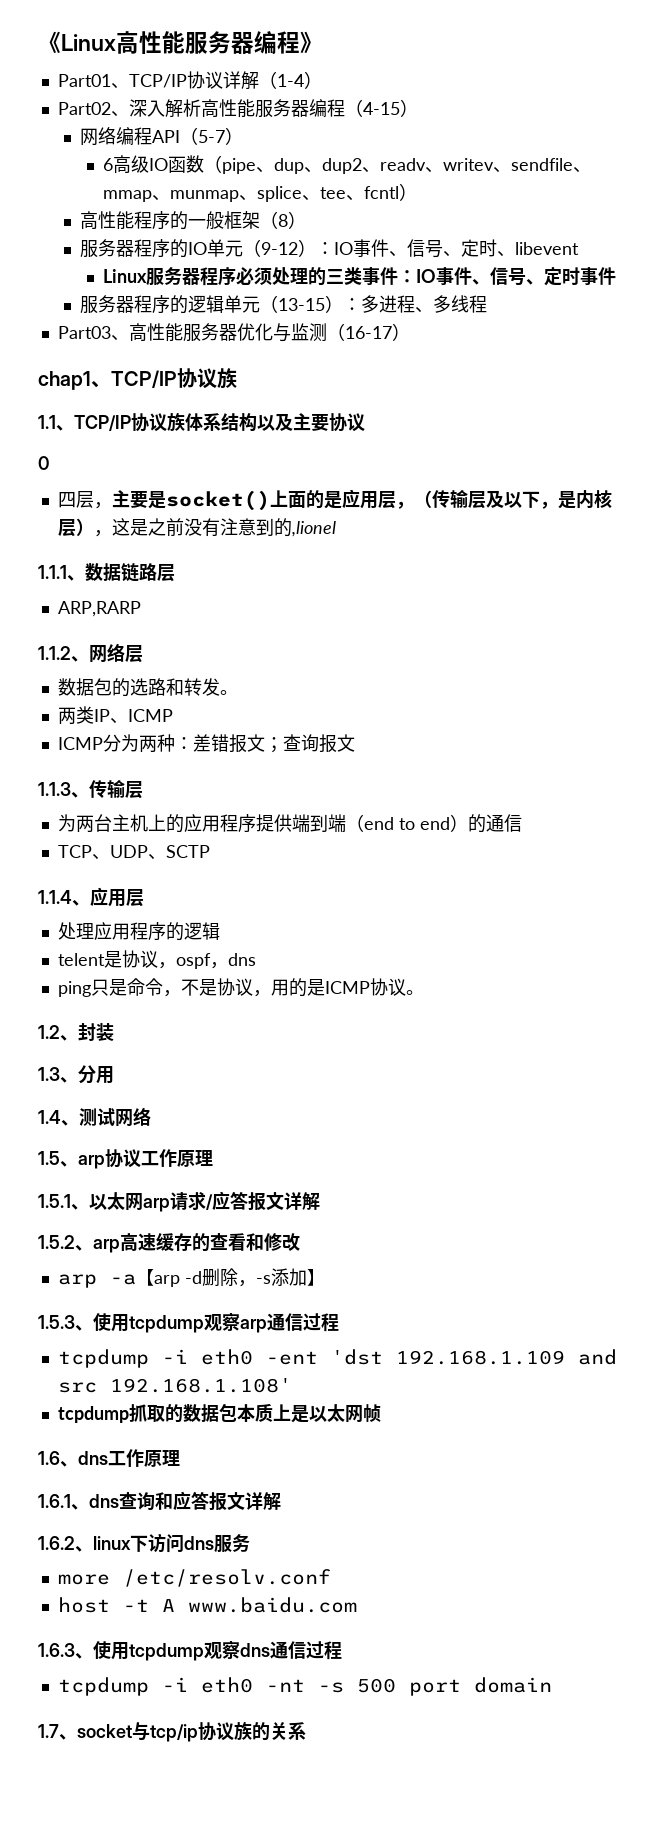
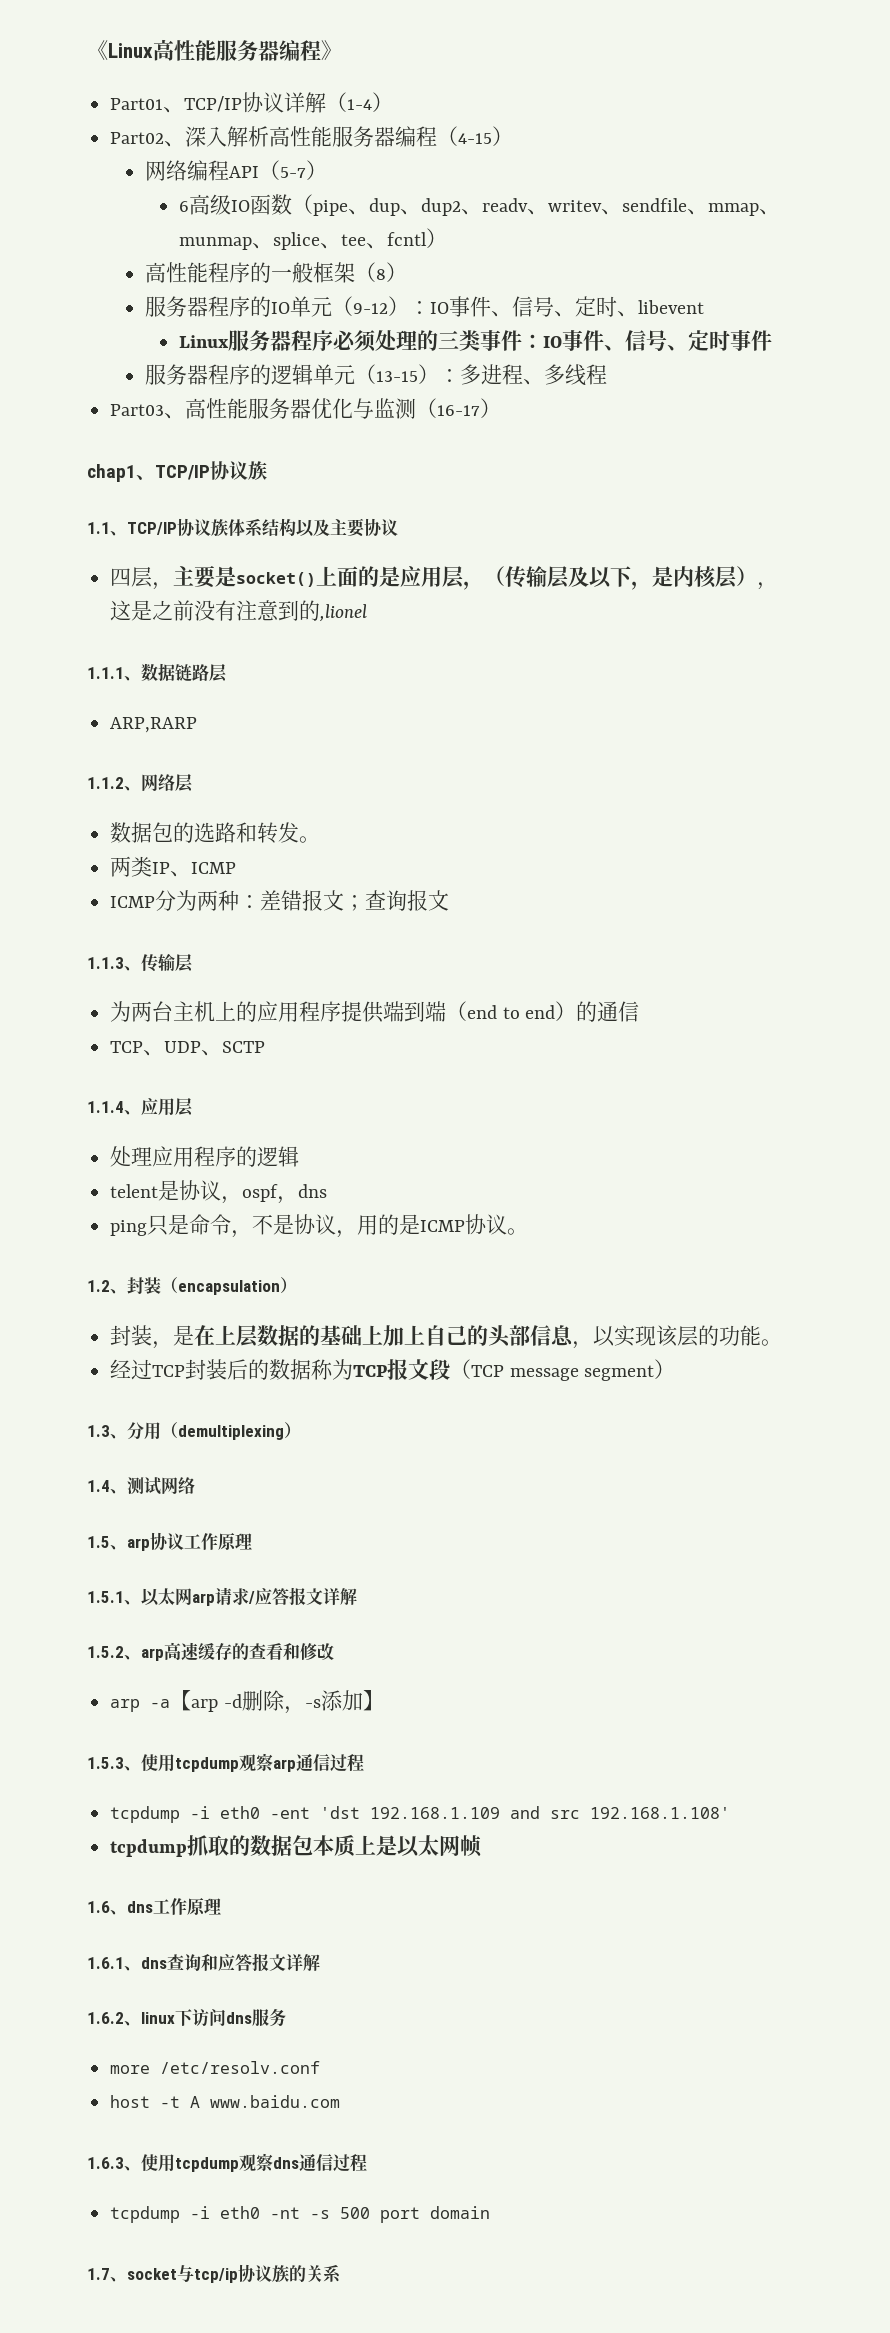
- 0
- 1.2、封装
+ 1.2、封装（encapsulation）
+ 封装，是在上层数据的基础上加上自己的头部信息，以实现该层的功能。
+ 经过TCP封装后的数据称为TCP报文段（TCP message segment）
- 1.3、分用
+ 1.3、分用（demultiplexing）

